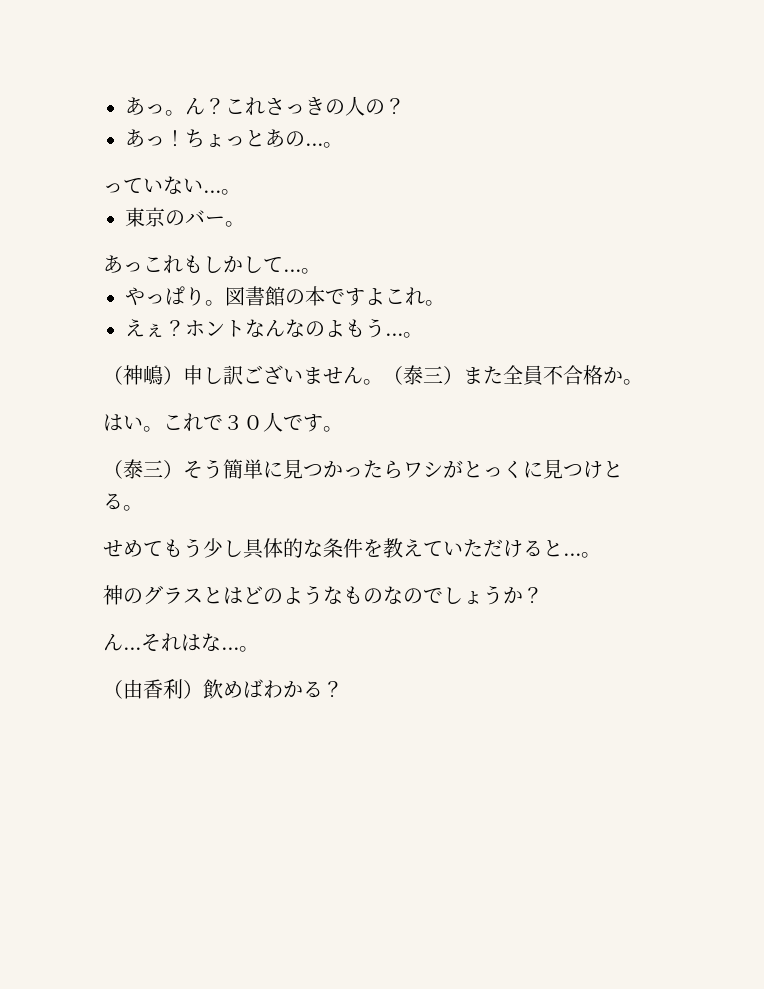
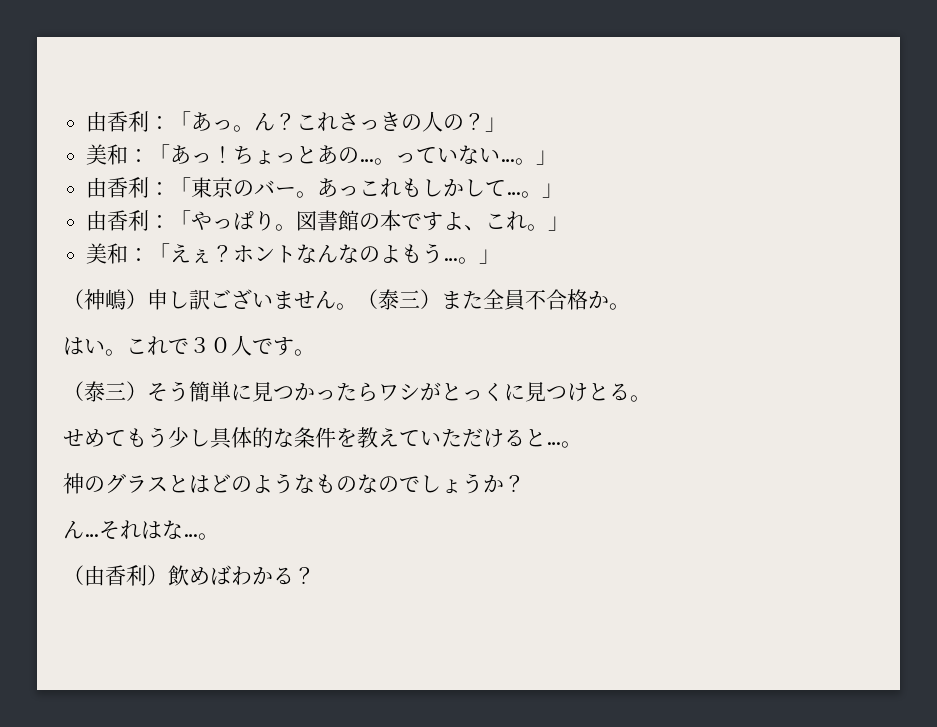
- あっ。
+ 由香利：「あっ。
- これさっきの人の？
- あっ！
+ これさっきの人の？」
+ 美和：「あっ！
- ちょっとあの…。
- っていない…。
- 東京のバー。
- あっこれもしかして…。
- やっぱり。
+ ちょっとあの…。っていない…。」
+ 由香利：「東京のバー。あっこれもしかして…。」
+ 由香利：「やっぱり。
- 図書館の本ですよこれ。
- えぇ？
+ 図書館の本ですよ、これ。」
+ 美和：「えぇ？
- ホントなんなのよもう…。
+ ホントなんなのよもう…。」

